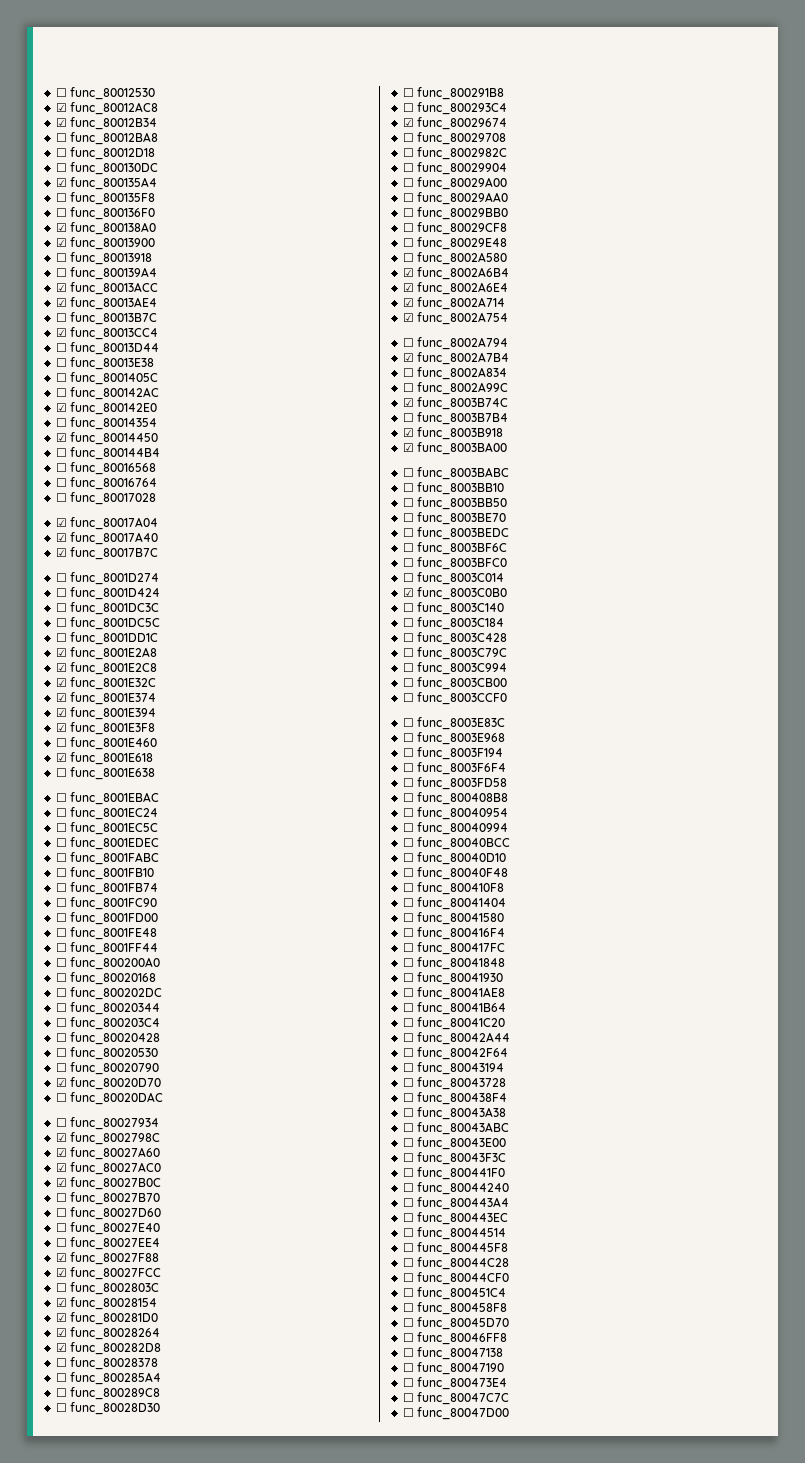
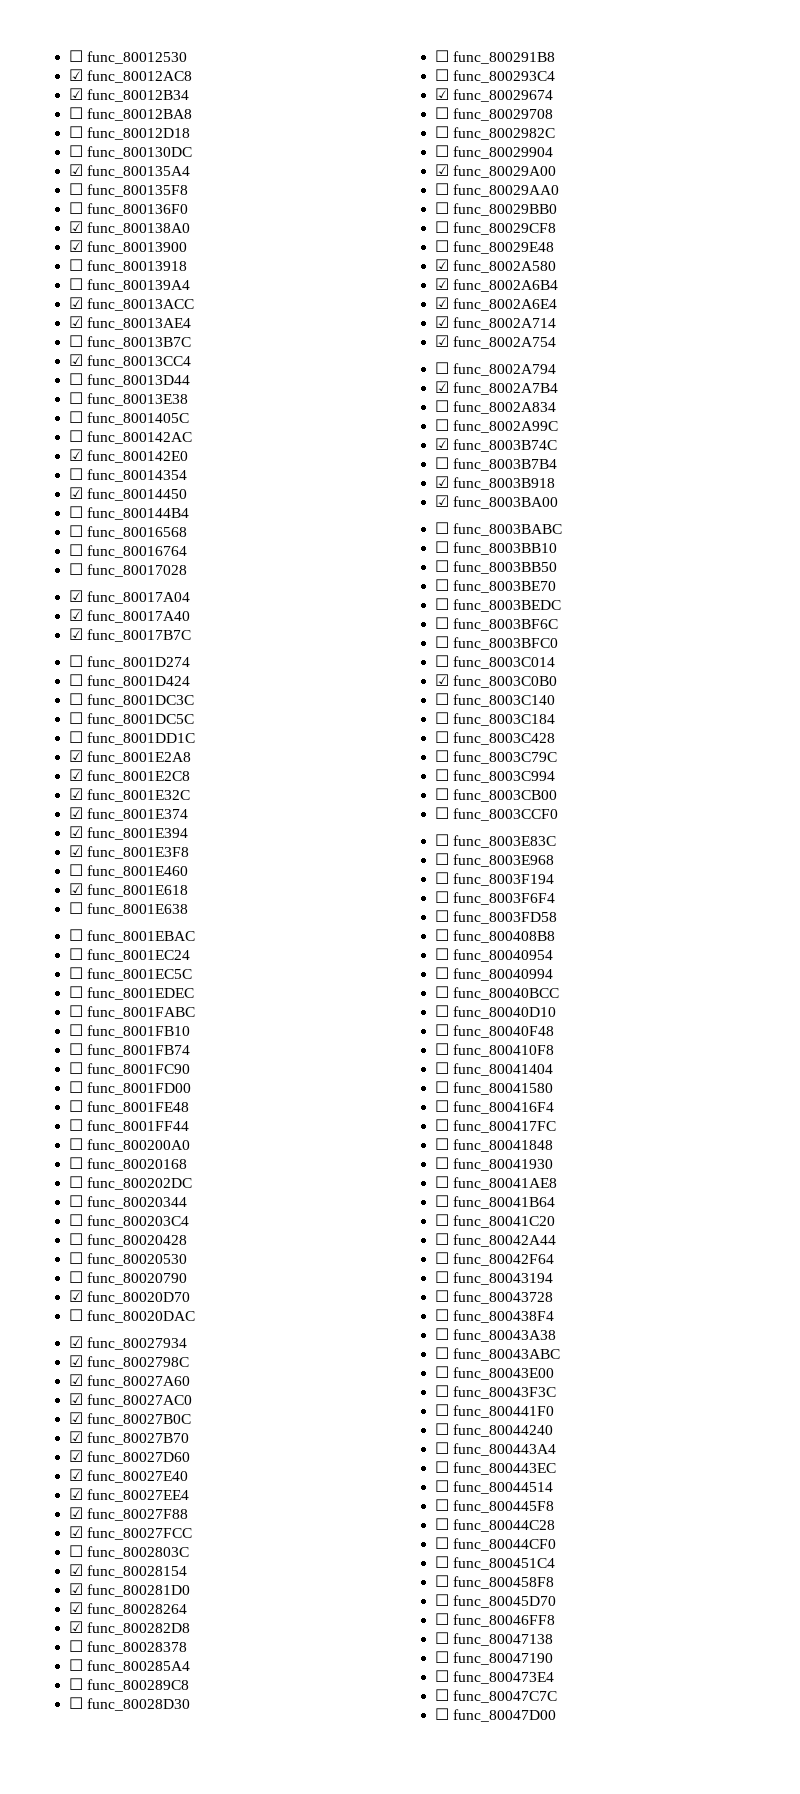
- ☐ func_80027934
+ ☑ func_80027934
- ☐ func_80027B70
+ ☑ func_80027B70
- ☐ func_80027D60
+ ☑ func_80027D60
- ☐ func_80027E40
+ ☑ func_80027E40
- ☐ func_80027EE4
+ ☑ func_80027EE4
- ☐ func_80029A00
+ ☑ func_80029A00
- ☐ func_8002A580
+ ☑ func_8002A580

